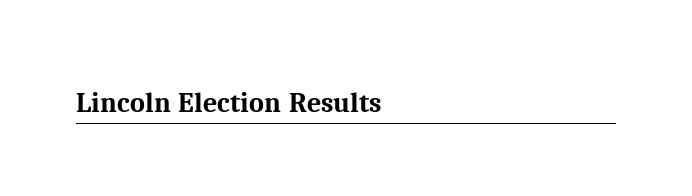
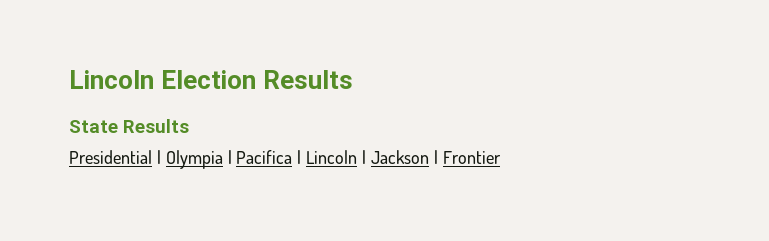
+ State Results
+ Presidential | Olympia | Pacifica | Lincoln | Jackson | Frontier

